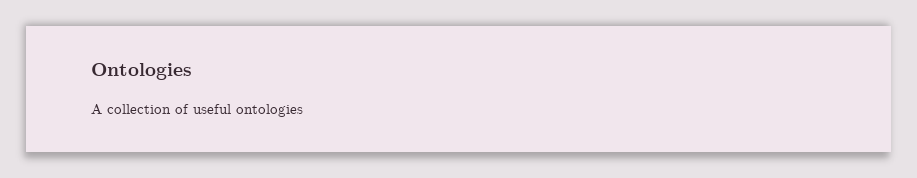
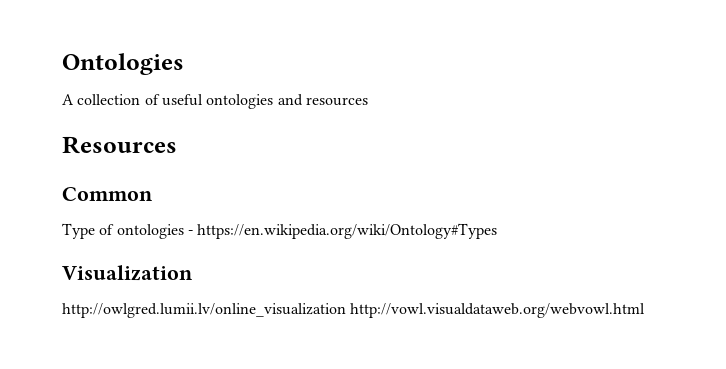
- A collection of useful ontologies
+ A collection of useful ontologies and resources
+ Resources
+ Common
+ Type of ontologies - https://en.wikipedia.org/wiki/Ontology#Types
+ Visualization
+ http://owlgred.lumii.lv/online_visualization http://vowl.visualdataweb.org/webvowl.html

